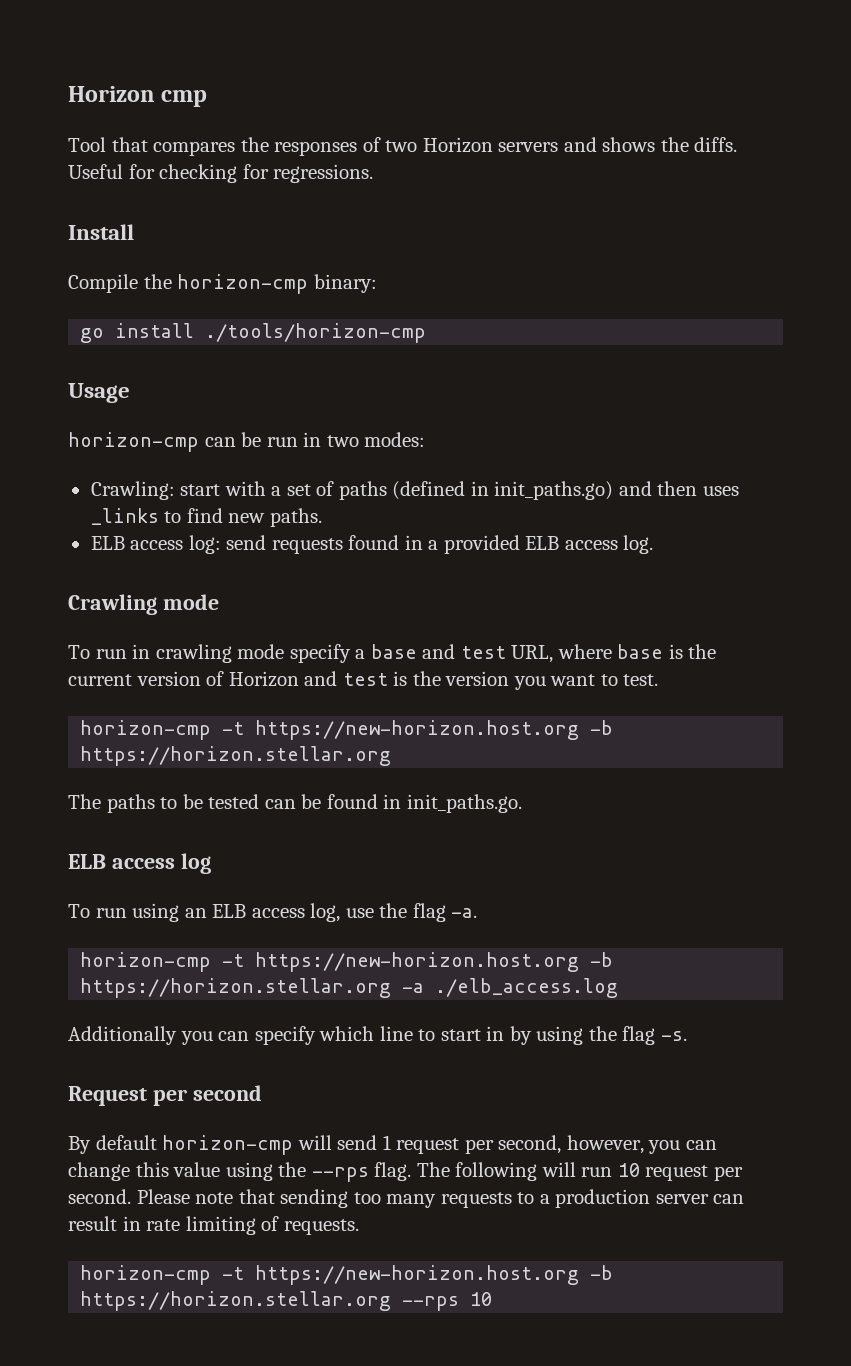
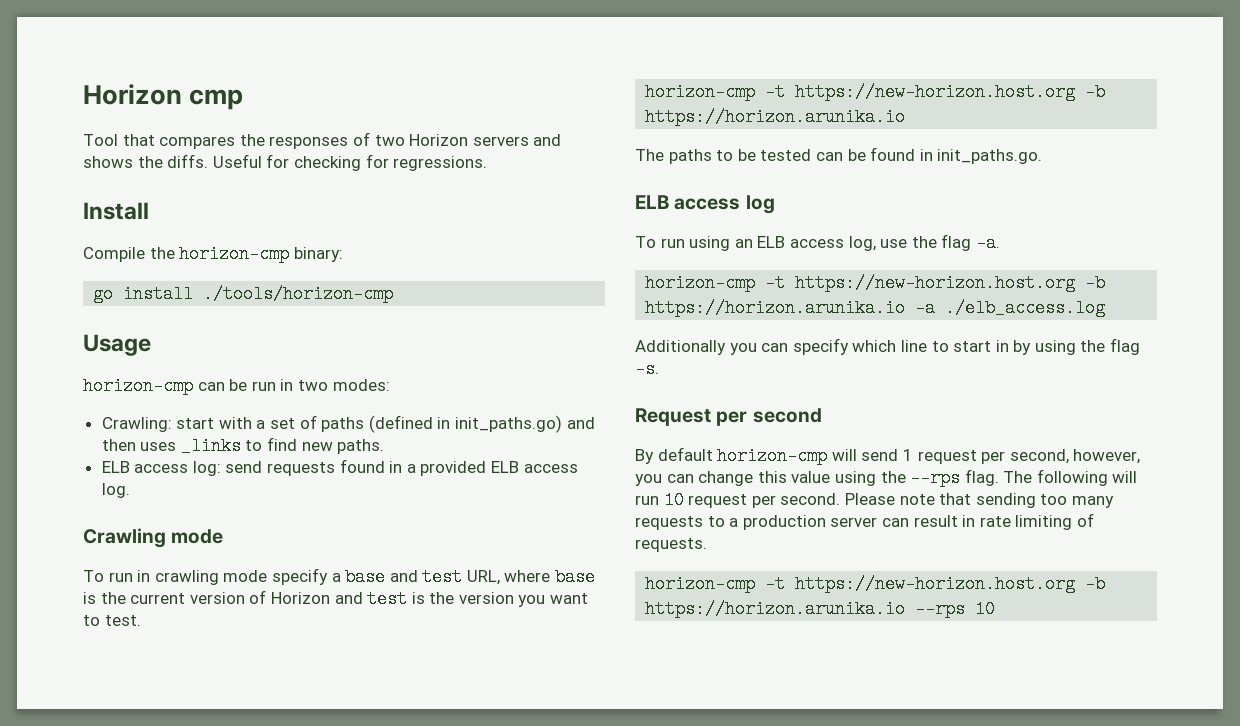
  To run in crawling mode specify a base and test URL, where base is the current version of Horizon and test is the version you want to test.
- horizon-cmp -t https://new-horizon.host.org -b https://horizon.stellar.org
+ horizon-cmp -t https://new-horizon.host.org -b https://horizon.arunika.io
- horizon-cmp -t https://new-horizon.host.org -b https://horizon.stellar.org -a ./elb_access.log
+ horizon-cmp -t https://new-horizon.host.org -b https://horizon.arunika.io -a ./elb_access.log
- horizon-cmp -t https://new-horizon.host.org -b https://horizon.stellar.org --rps 10
+ horizon-cmp -t https://new-horizon.host.org -b https://horizon.arunika.io --rps 10

